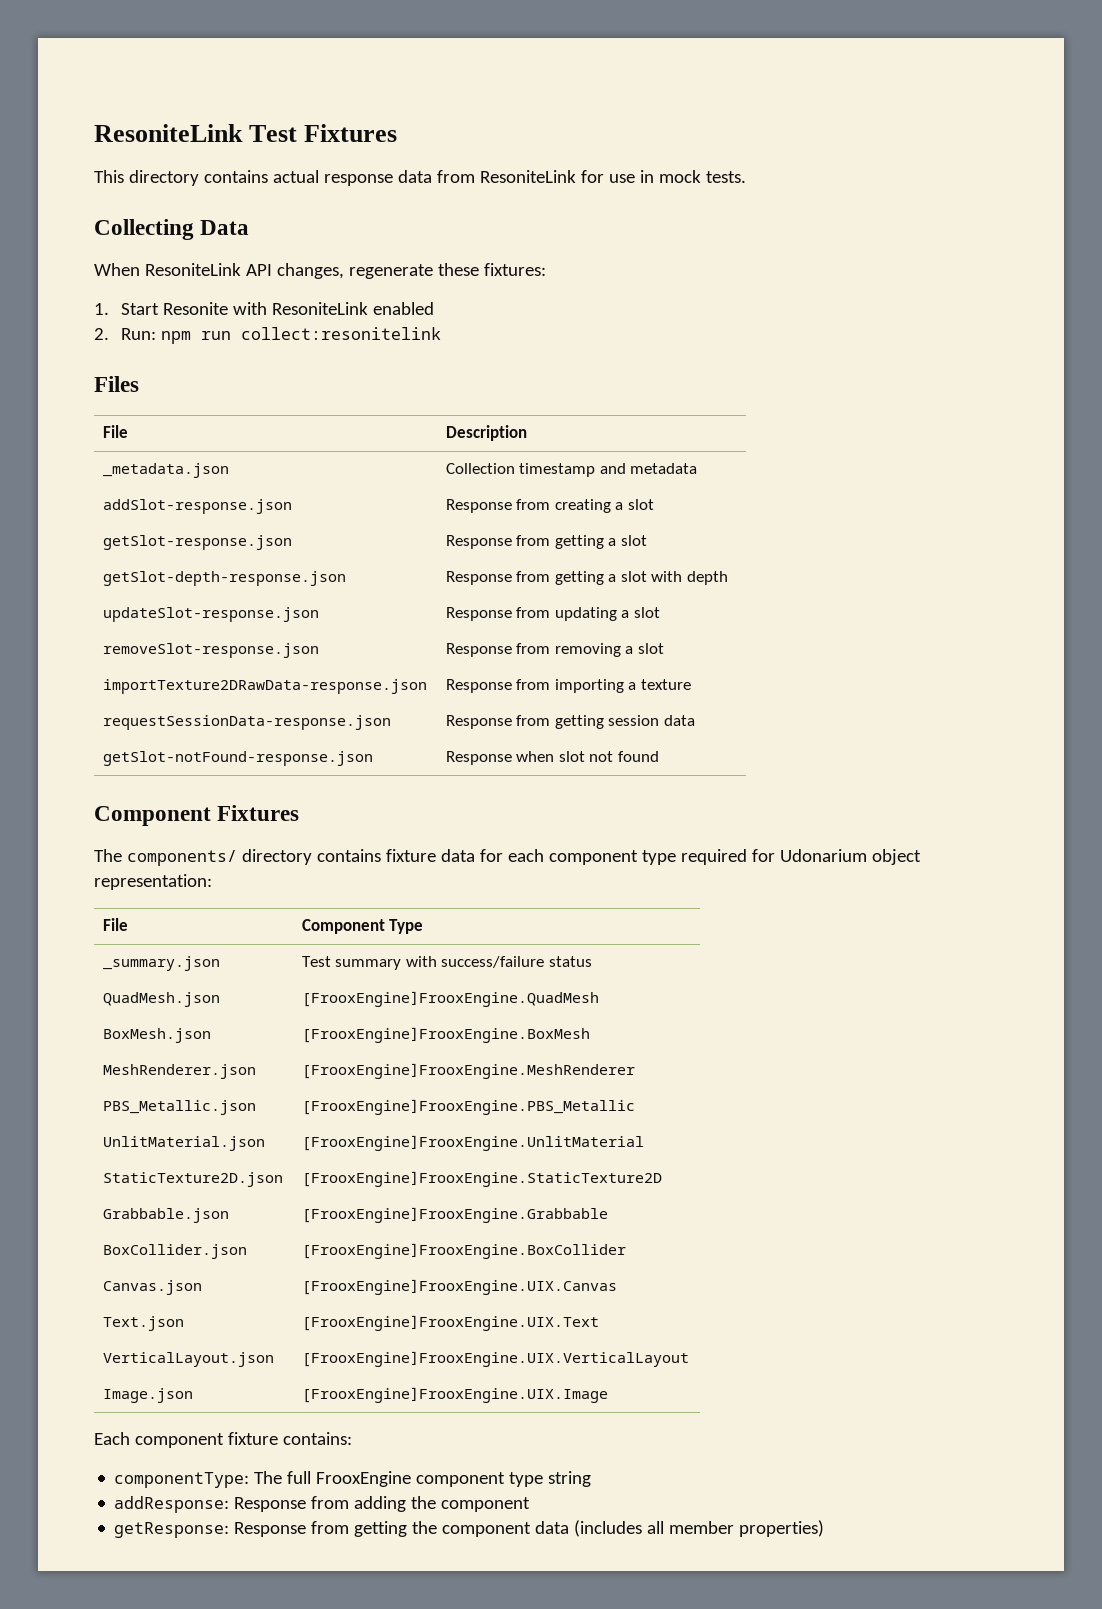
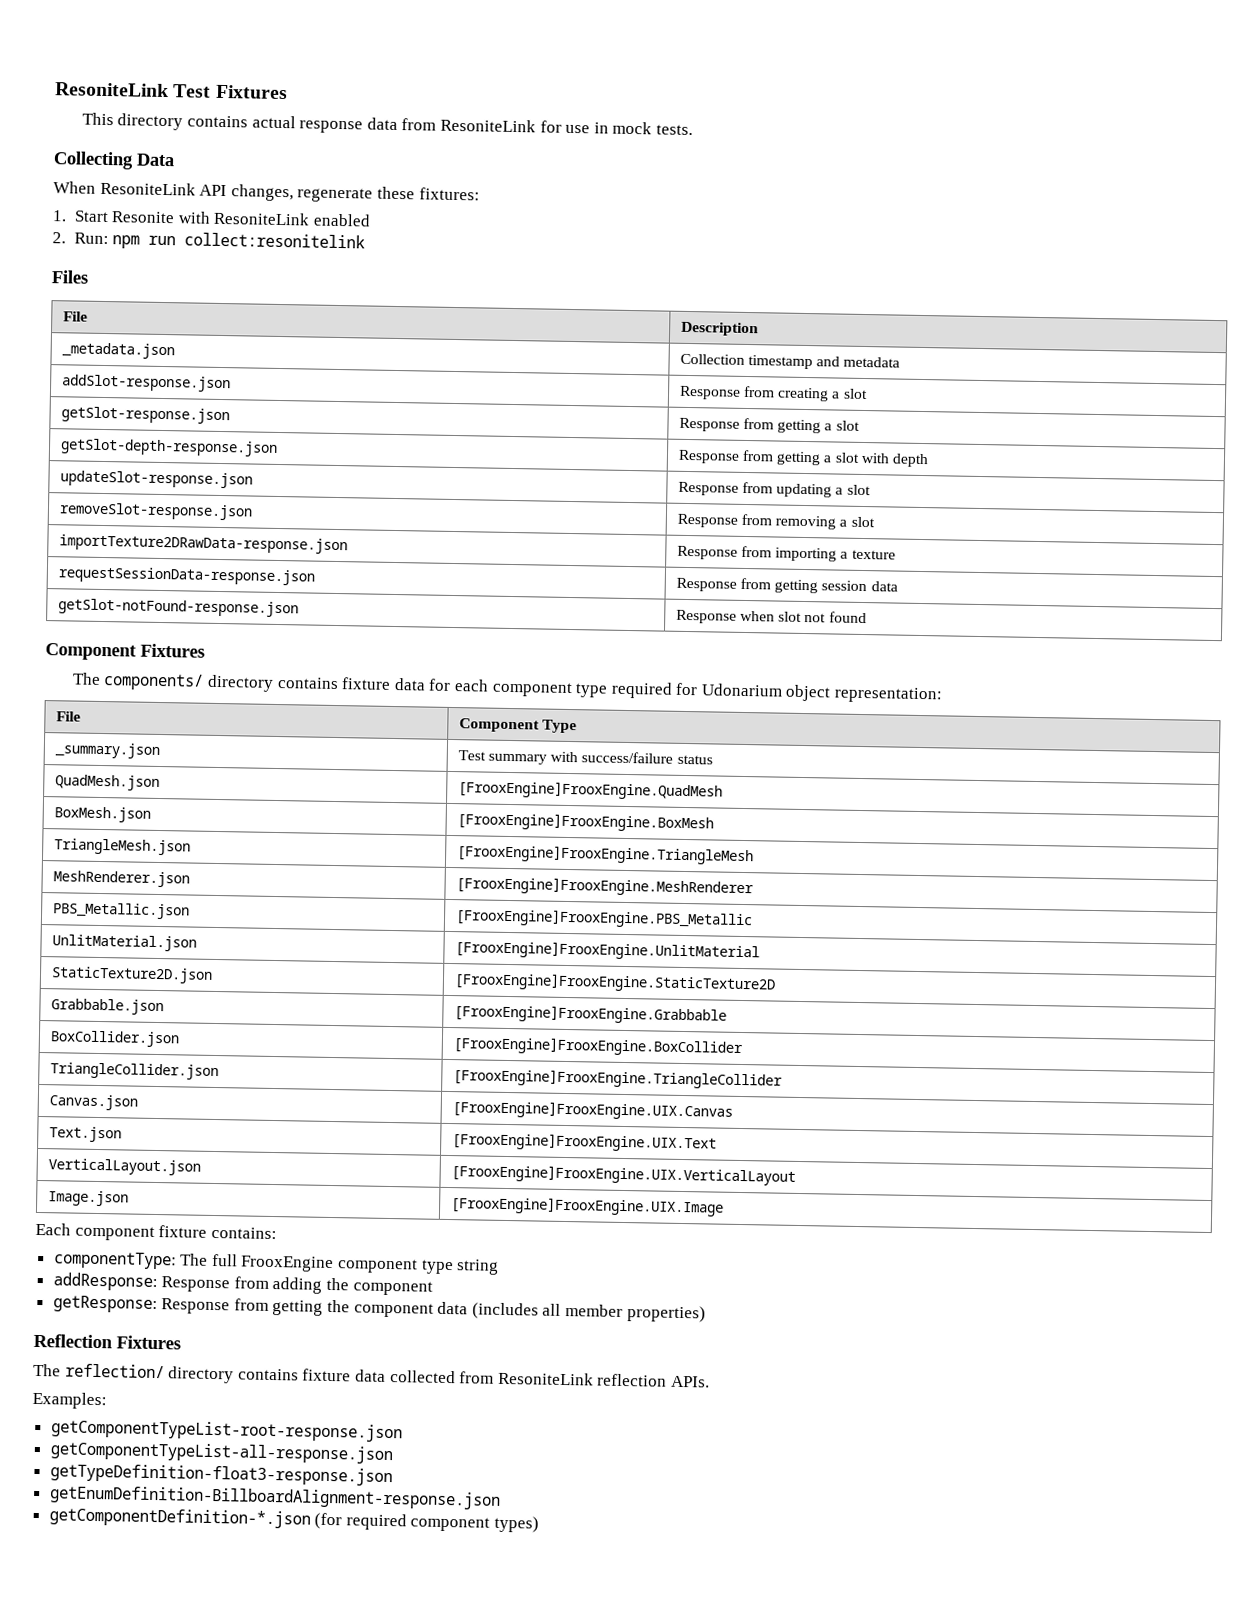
+ TriangleMesh.json | [FrooxEngine]FrooxEngine.TriangleMesh
+ TriangleCollider.json | [FrooxEngine]FrooxEngine.TriangleCollider
+ Reflection Fixtures
+ The reflection/ directory contains fixture data collected from ResoniteLink reflection APIs.
+ Examples:
+ getComponentTypeList-root-response.json
+ getComponentTypeList-all-response.json
+ getTypeDefinition-float3-response.json
+ getEnumDefinition-BillboardAlignment-response.json
+ getComponentDefinition-*.json (for required component types)

